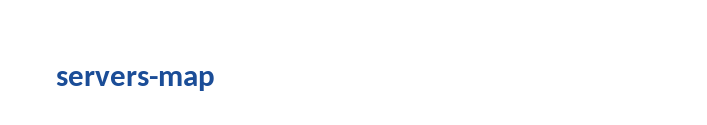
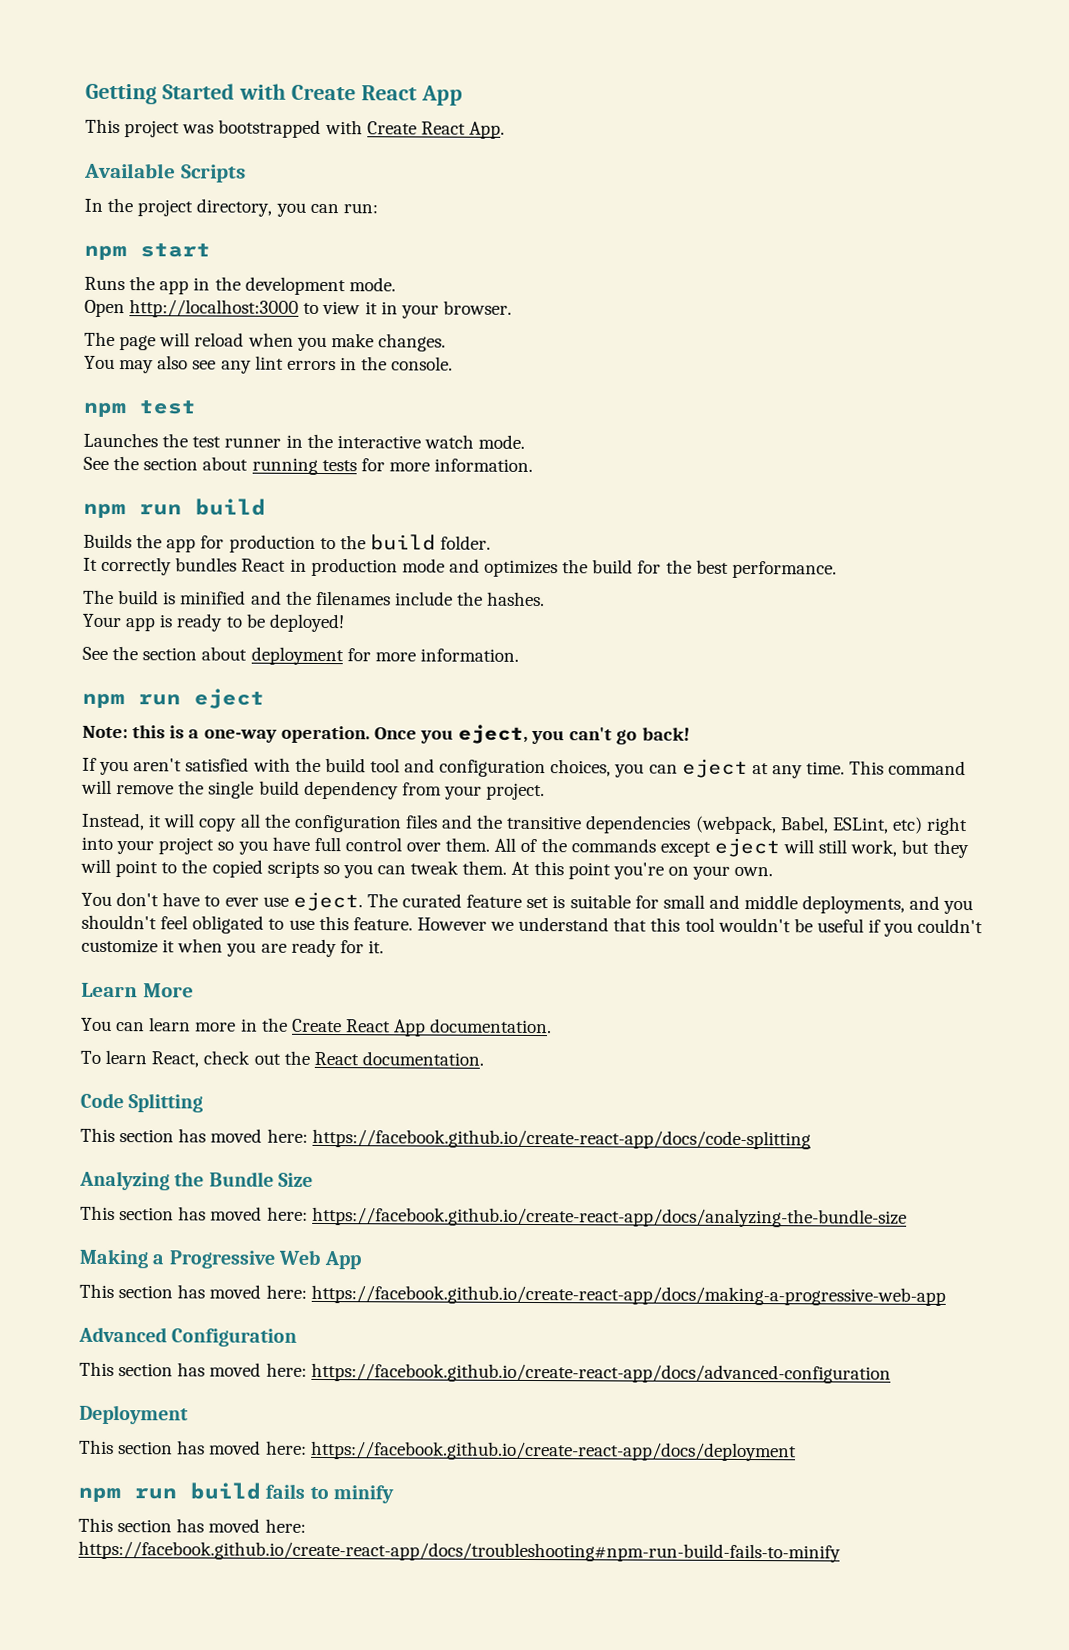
- servers-map
+ Getting Started with Create React App
+ This project was bootstrapped with Create React App.
+ Available Scripts
+ In the project directory, you can run:
+ npm start
+ Runs the app in the development mode.
+ Open http://localhost:3000 to view it in your browser.
+ The page will reload when you make changes.
+ You may also see any lint errors in the console.
+ npm test
+ Launches the test runner in the interactive watch mode.
+ See the section about running tests for more information.
+ npm run build
+ Builds the app for production to the build folder.
+ It correctly bundles React in production mode and optimizes the build for the best performance.
+ The build is minified and the filenames include the hashes.
+ Your app is ready to be deployed!
+ See the section about deployment for more information.
+ npm run eject
+ Note: this is a one-way operation. Once you eject, you can't go back!
+ If you aren't satisfied with the build tool and configuration choices, you can eject at any time. This command will remove the single build dependency from your project.
+ Instead, it will copy all the configuration files and the transitive dependencies (webpack, Babel, ESLint, etc) right into your project so you have full control over them. All of the commands except eject will still work, but they will point to the copied scripts so you can tweak them. At this point you're on your own.
+ You don't have to ever use eject. The curated feature set is suitable for small and middle deployments, and you shouldn't feel obligated to use this feature. However we understand that this tool wouldn't be useful if you couldn't customize it when you are ready for it.
+ Learn More
+ You can learn more in the Create React App documentation.
+ To learn React, check out the React documentation.
+ Code Splitting
+ This section has moved here: https://facebook.github.io/create-react-app/docs/code-splitting
+ Analyzing the Bundle Size
+ This section has moved here: https://facebook.github.io/create-react-app/docs/analyzing-the-bundle-size
+ Making a Progressive Web App
+ This section has moved here: https://facebook.github.io/create-react-app/docs/making-a-progressive-web-app
+ Advanced Configuration
+ This section has moved here: https://facebook.github.io/create-react-app/docs/advanced-configuration
+ Deployment
+ This section has moved here: https://facebook.github.io/create-react-app/docs/deployment
+ npm run build fails to minify
+ This section has moved here: https://facebook.github.io/create-react-app/docs/troubleshooting#npm-run-build-fails-to-minify

